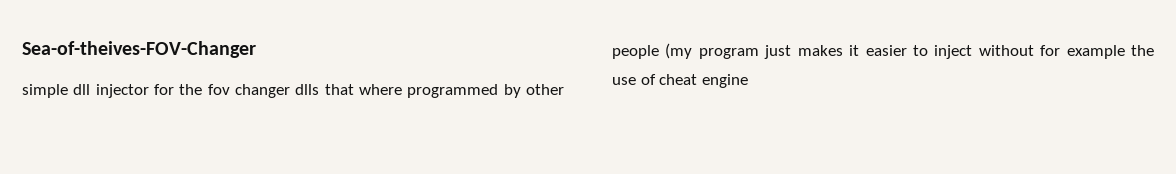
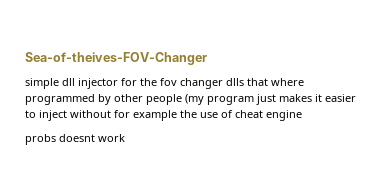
+ probs doesnt work

